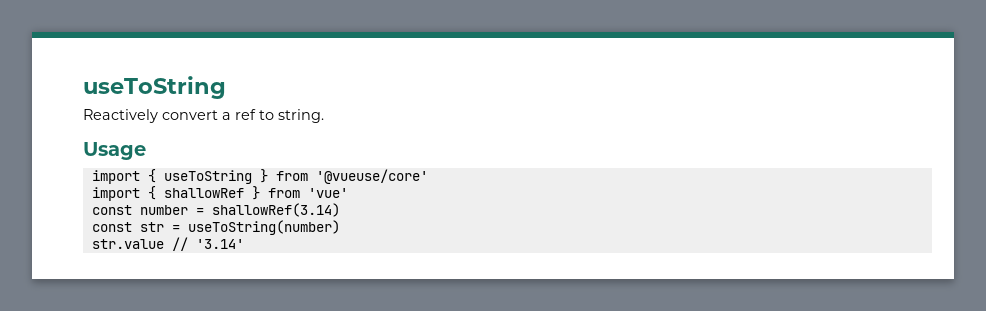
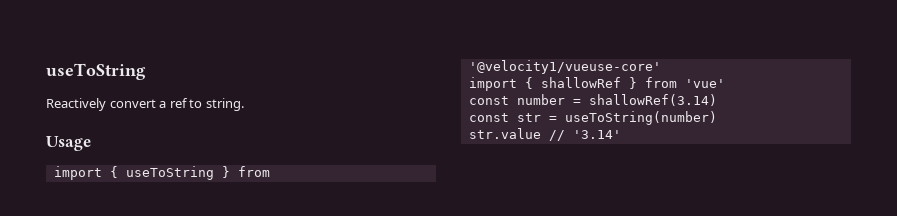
- import { useToString } from '@vueuse/core'
+ import { useToString } from '@velocity1/vueuse-core'

